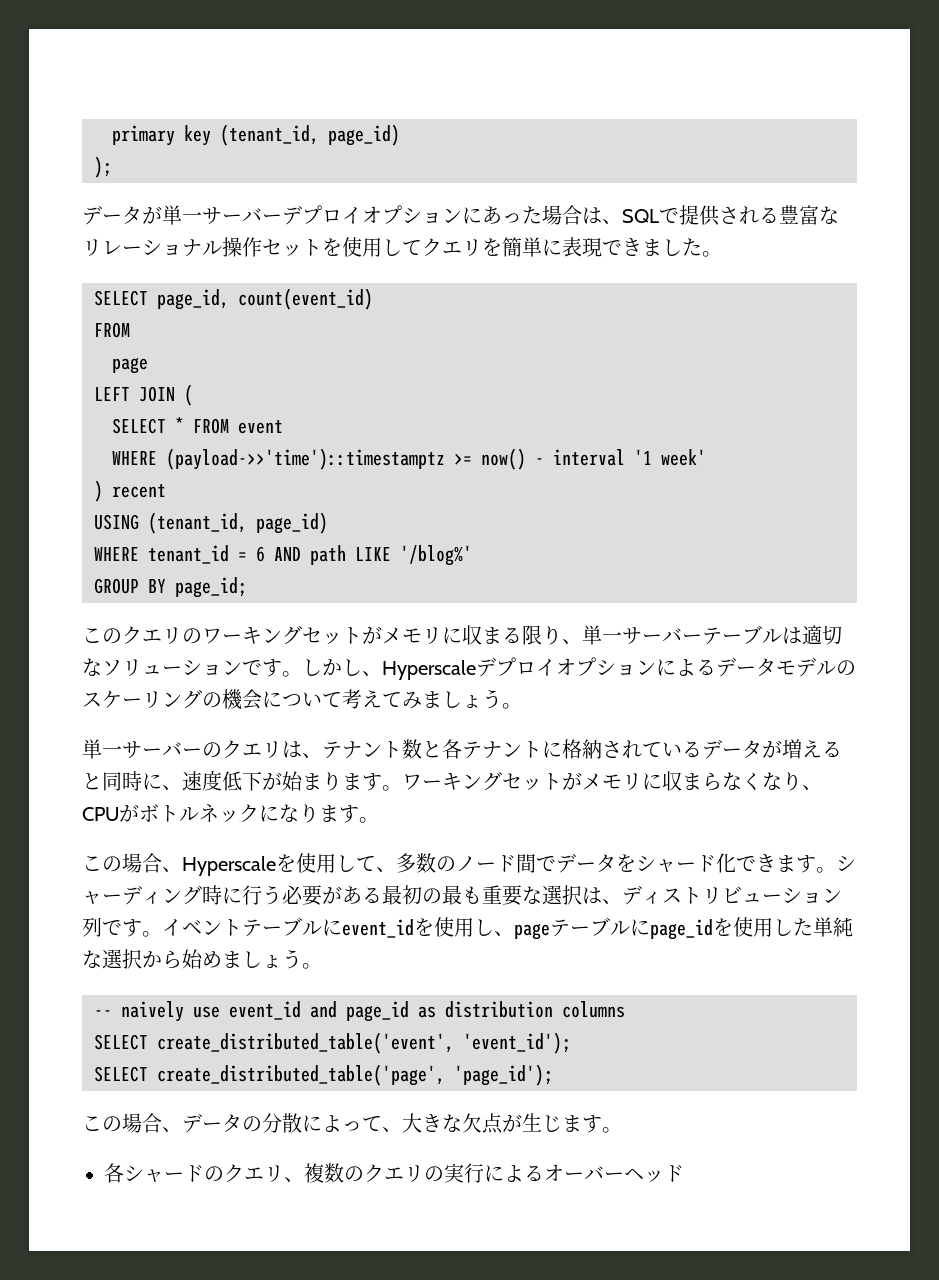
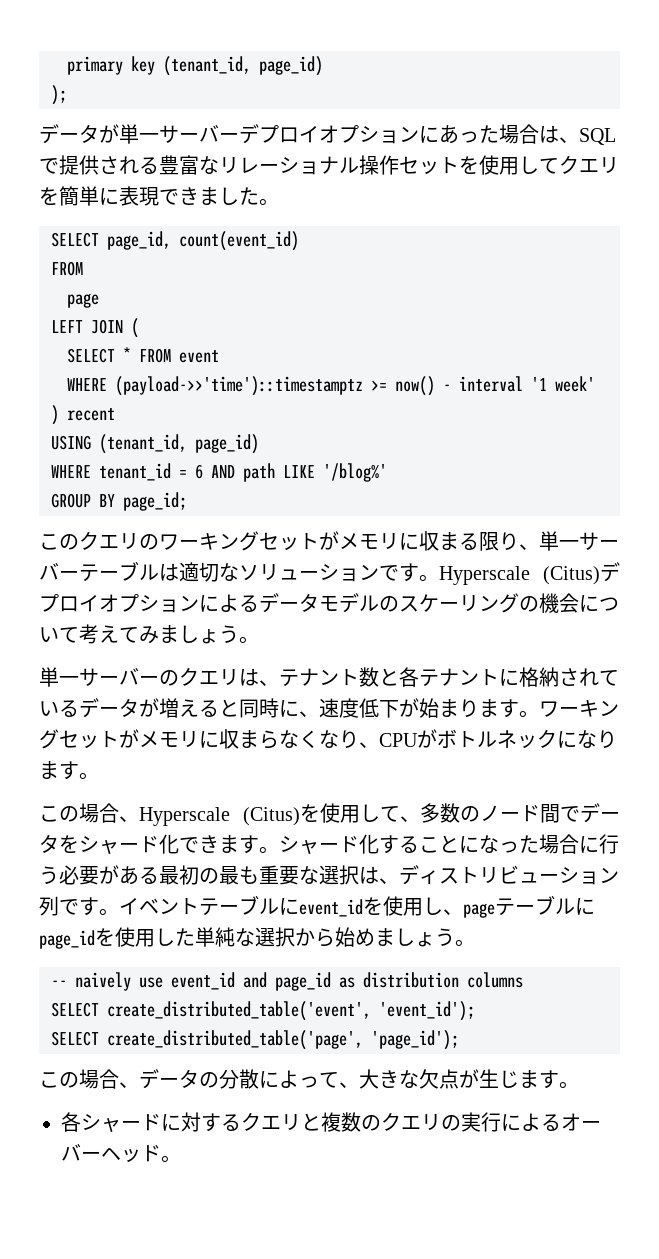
- しかし、Hyperscaleデプロイオプションによるデータモデルのスケーリングの機会について考えてみましょう。
+ Hyperscale (Citus)デプロイオプションによるデータモデルのスケーリングの機会について考えてみましょう。
- この場合、Hyperscaleを使用して、多数のノード間でデータをシャード化できます。
+ この場合、Hyperscale (Citus)を使用して、多数のノード間でデータをシャード化できます。
- シャーディング時に行う必要がある最初の最も重要な選択は、ディストリビューション列です。
+ シャード化することになった場合に行う必要がある最初の最も重要な選択は、ディストリビューション列です。
- 各シャードのクエリ、複数のクエリの実行によるオーバーヘッド
+ 各シャードに対するクエリと複数のクエリの実行によるオーバーヘッド。

